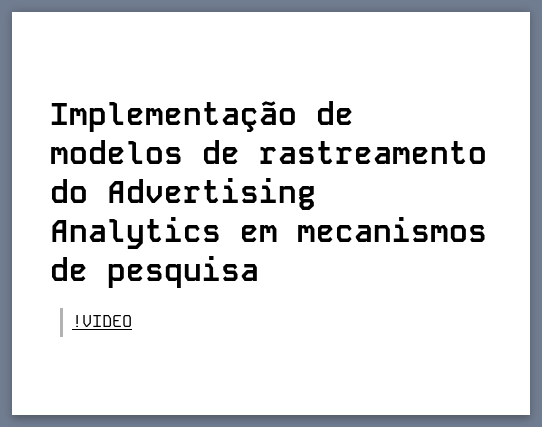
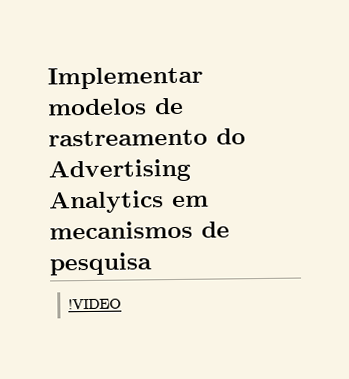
- Implementação de modelos de rastreamento do Advertising Analytics em mecanismos de pesquisa
+ Implementar modelos de rastreamento do Advertising Analytics em mecanismos de pesquisa

